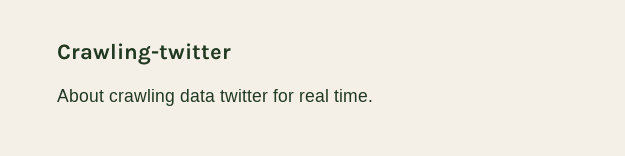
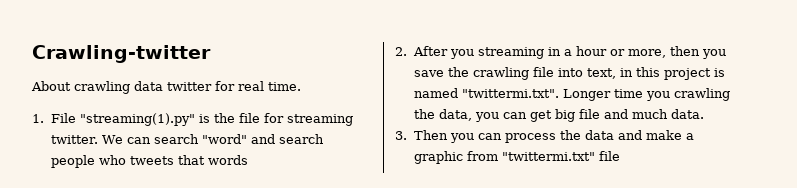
+ 1. File "streaming(1).py" is the file for streaming twitter. We can search "word" and search people who tweets that words
+ 2. After you streaming in a hour or more, then you save the crawling file into text, in this project is named "twittermi.txt". Longer time you crawling the data, you can get big file and much data.
+ 3. Then you can process the data and make a graphic from "twittermi.txt" file

